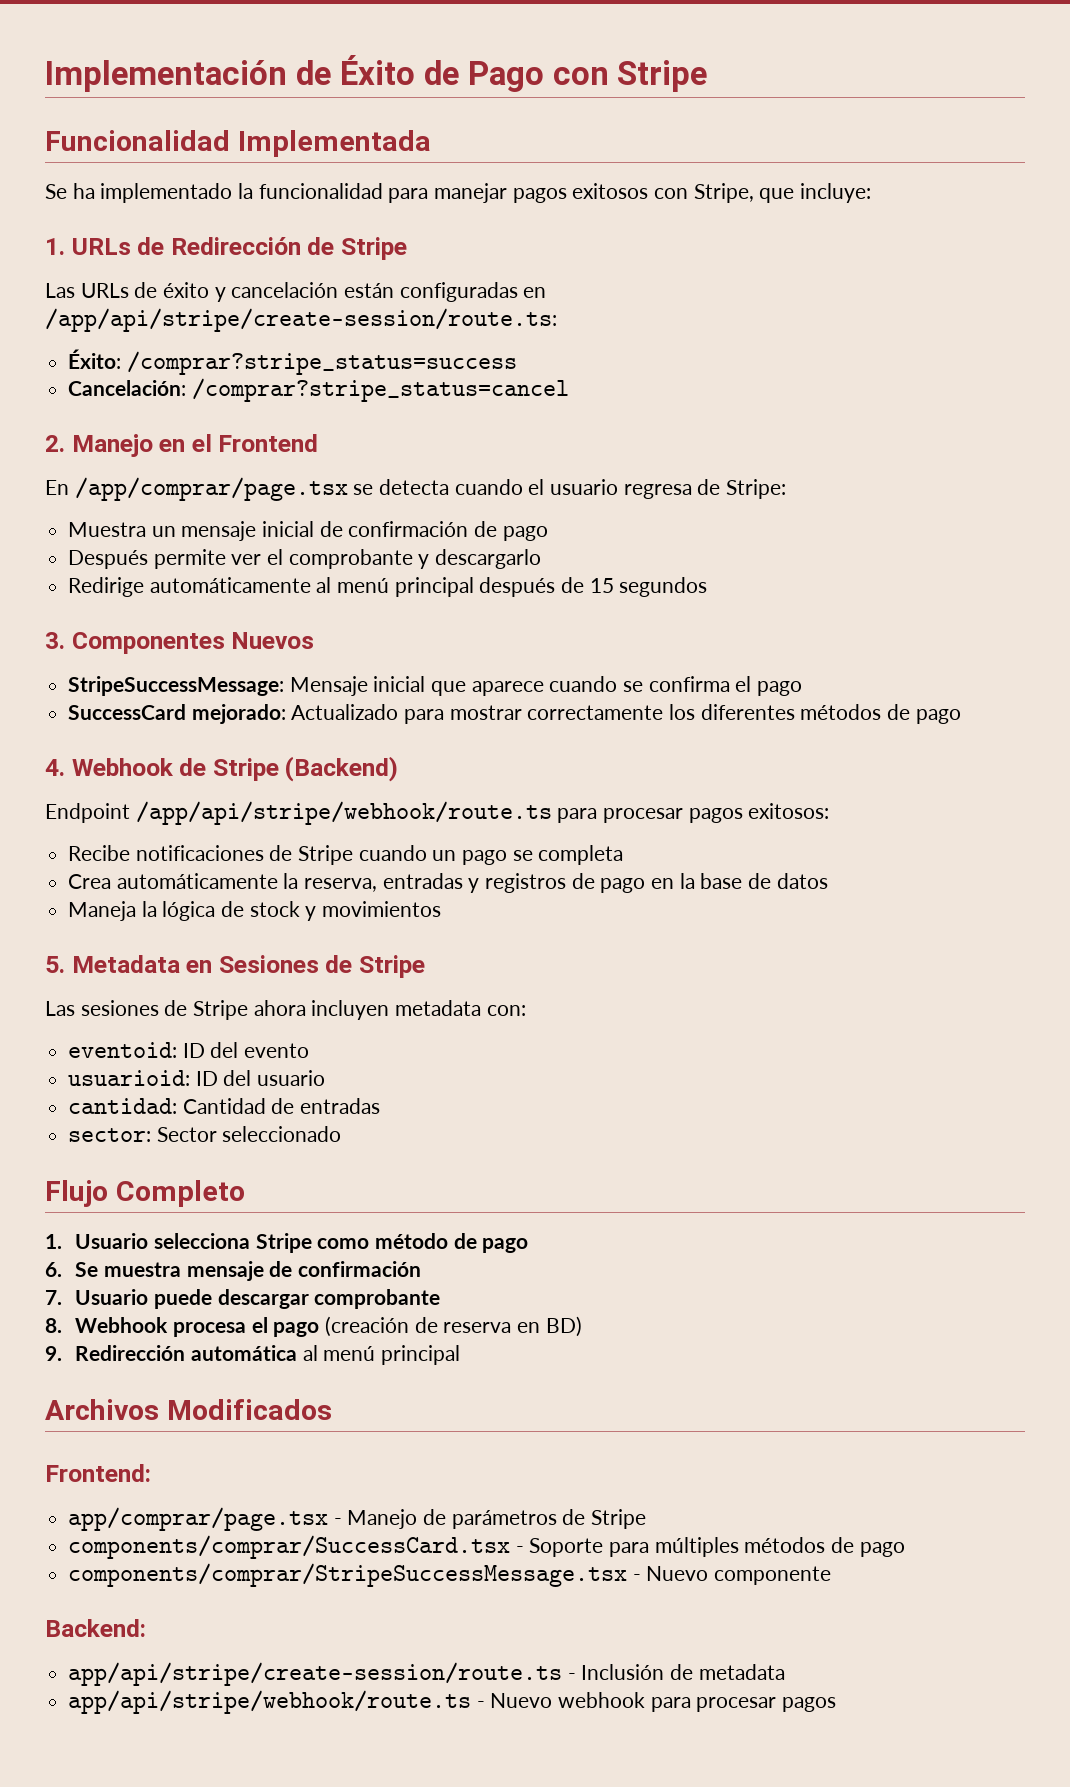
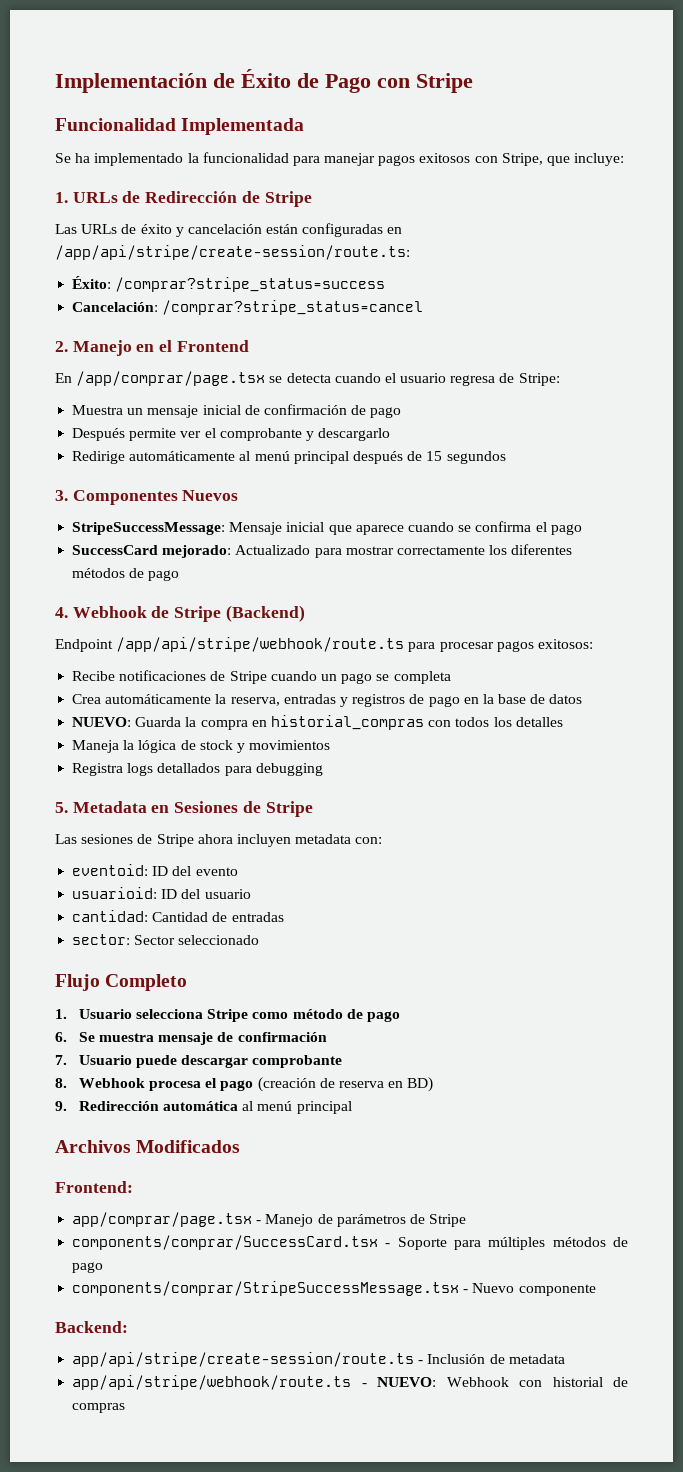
+ NUEVO: Guarda la compra en historial_compras con todos los detalles
+ Registra logs detallados para debugging
- app/api/stripe/webhook/route.ts - Nuevo webhook para procesar pagos
+ app/api/stripe/webhook/route.ts - NUEVO: Webhook con historial de compras

